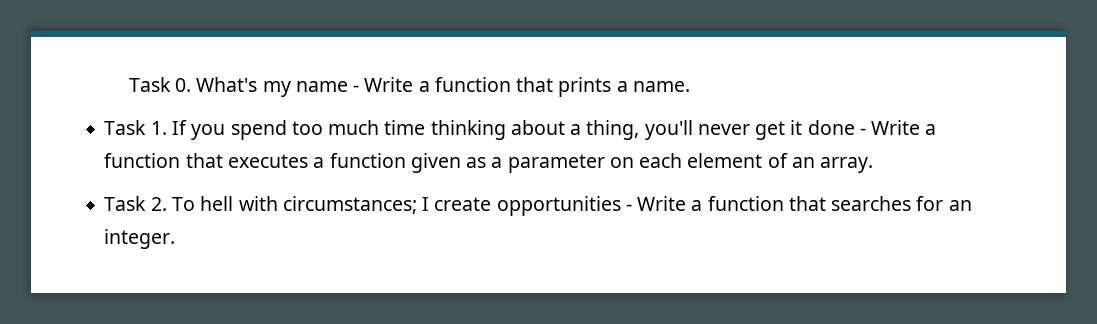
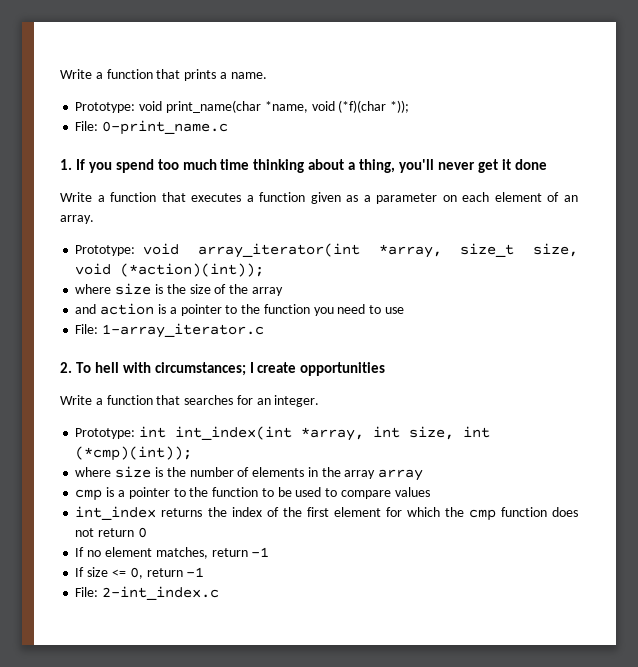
- Task 0. What's my name - Write a function that prints a name.
+ Write a function that prints a name.
- Task 1. If you spend too much time thinking about a thing, you'll never get it done - Write a function that executes a function given as a parameter on each element of an array.
+ Prototype: void print_name(char *name, void (*f)(char *));
+ File: 0-print_name.c
+ 1. If you spend too much time thinking about a thing, you'll never get it done
+ Write a function that executes a function given as a parameter on each element of an array.
- Task 2. To hell with circumstances; I create opportunities - Write a function that searches for an integer.
+ Prototype: void array_iterator(int *array, size_t size, void (*action)(int));
+ where size is the size of the array
+ and action is a pointer to the function you need to use
+ File: 1-array_iterator.c
+ 2. To hell with circumstances; I create opportunities
+ Write a function that searches for an integer.
+ Prototype: int int_index(int *array, int size, int (*cmp)(int));
+ where size is the number of elements in the array array
+ cmp is a pointer to the function to be used to compare values
+ int_index returns the index of the first element for which the cmp function does not return 0
+ If no element matches, return -1
+ If size <= 0, return -1
+ File: 2-int_index.c

